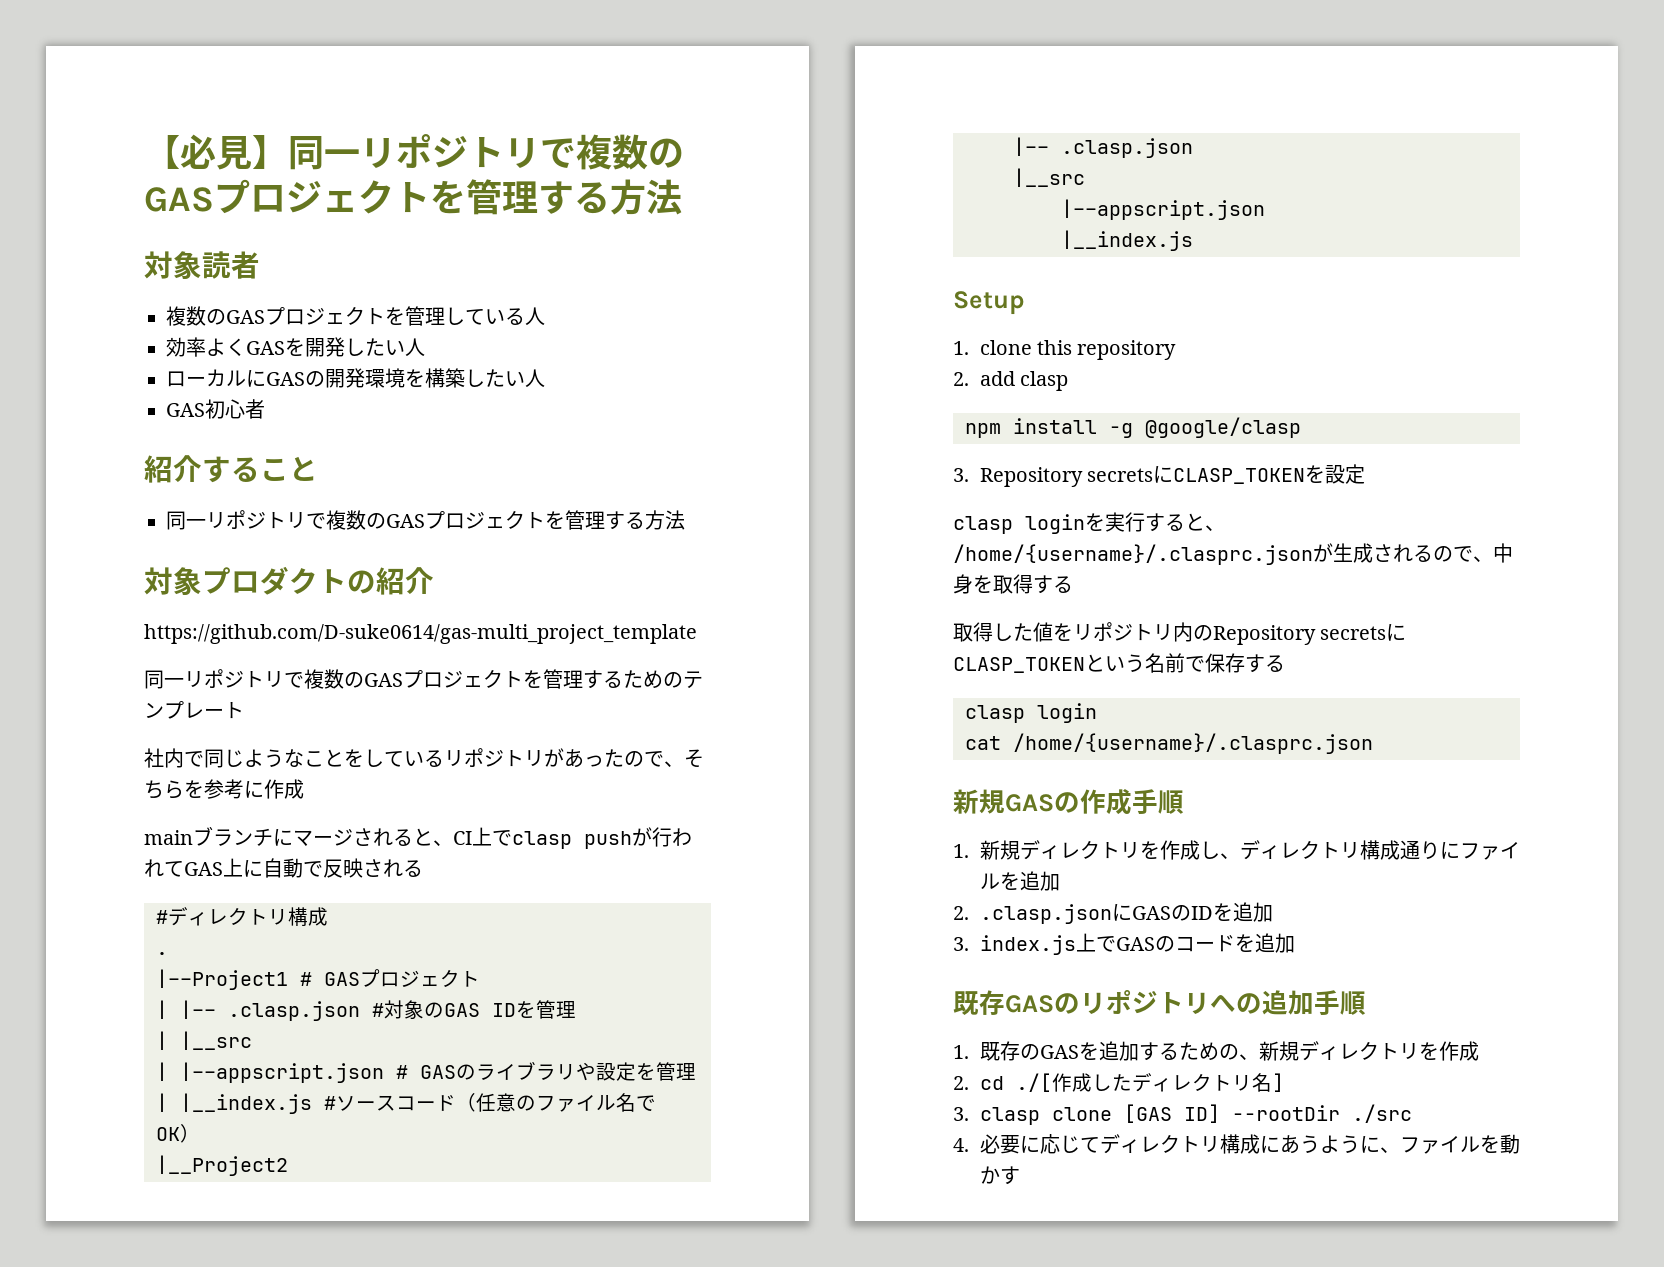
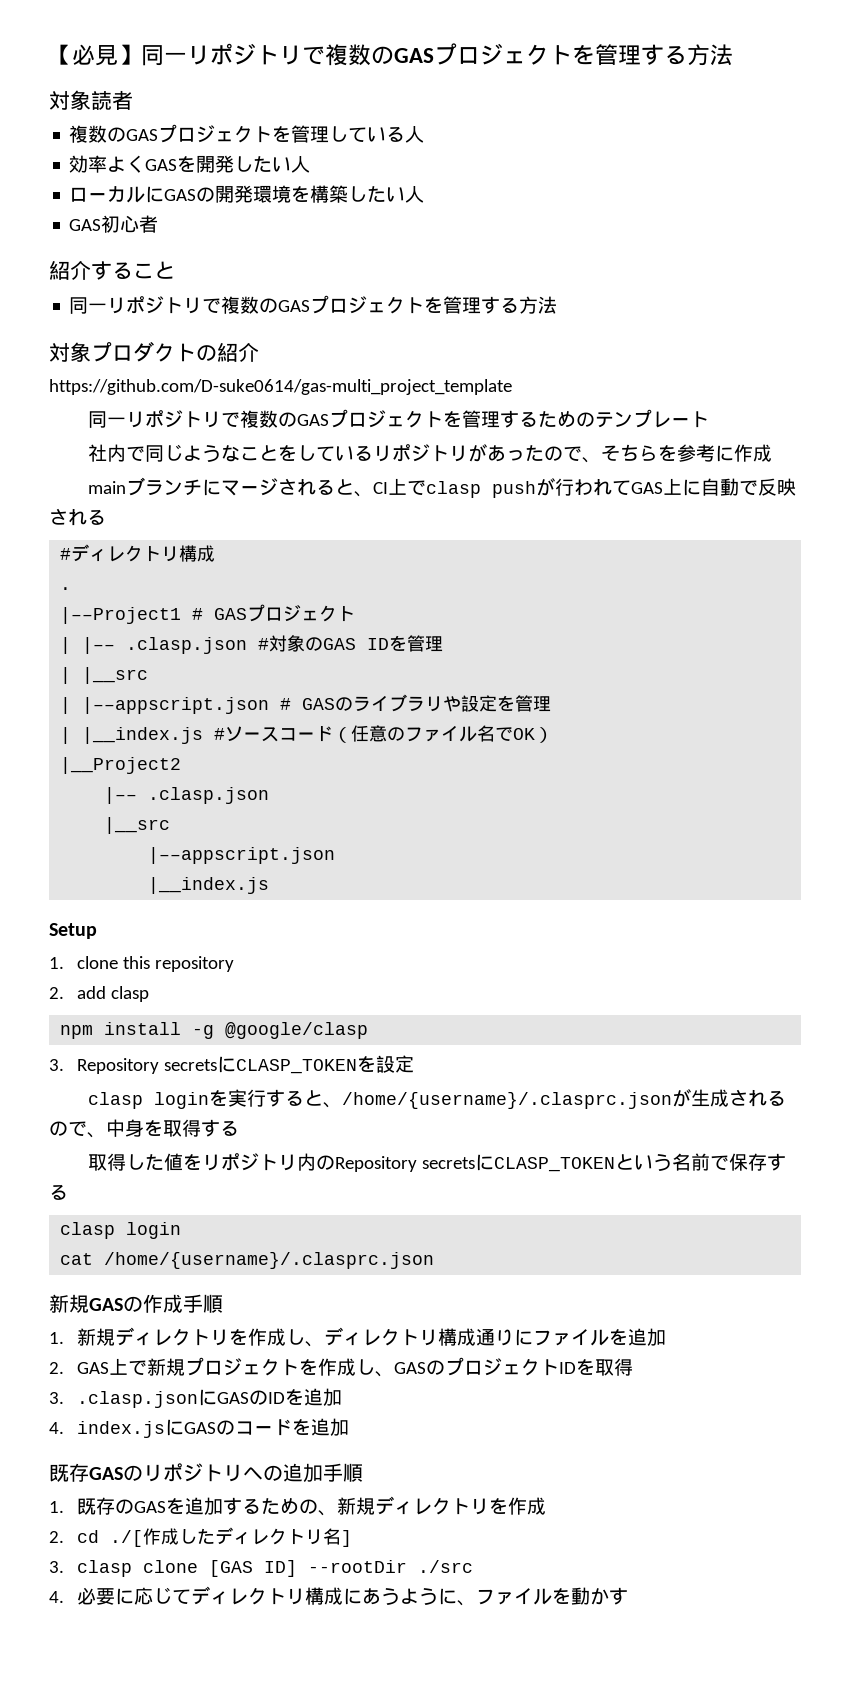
- 2. .clasp.jsonにGASのIDを追加
+ 2. GAS上で新規プロジェクトを作成し、GASのプロジェクトIDを取得
+ 3. .clasp.jsonにGASのIDを追加
- 3. index.js上でGASのコードを追加
+ 4. index.jsにGASのコードを追加

